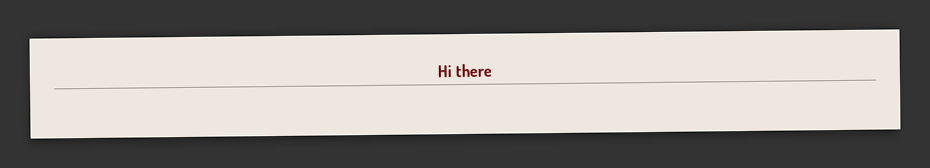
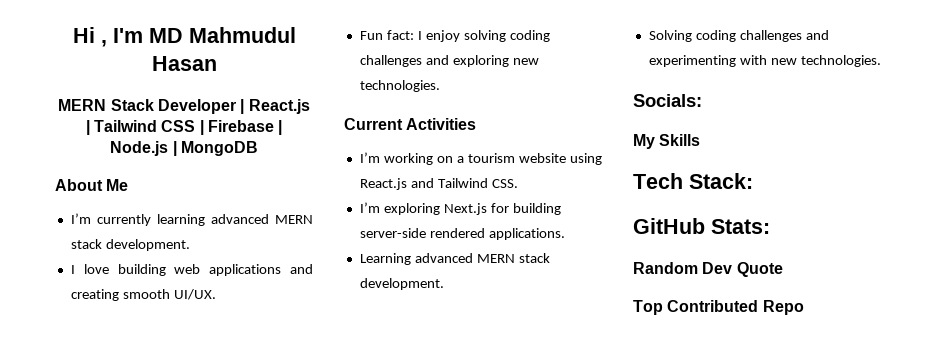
- Hi there
+ Hi , I'm MD Mahmudul Hasan
+ MERN Stack Developer | React.js | Tailwind CSS | Firebase | Node.js | MongoDB
+ About Me
+ I’m currently learning advanced MERN stack development.
+ I love building web applications and creating smooth UI/UX.
+ Fun fact: I enjoy solving coding challenges and exploring new technologies.
+ Current Activities
+ I’m working on a tourism website using React.js and Tailwind CSS.
+ I’m exploring Next.js for building server-side rendered applications.
+ Learning advanced MERN stack development.
+ Solving coding challenges and experimenting with new technologies.
+ Socials:
+ My Skills
+ Tech Stack:
+ GitHub Stats:
+ Random Dev Quote
+ Top Contributed Repo

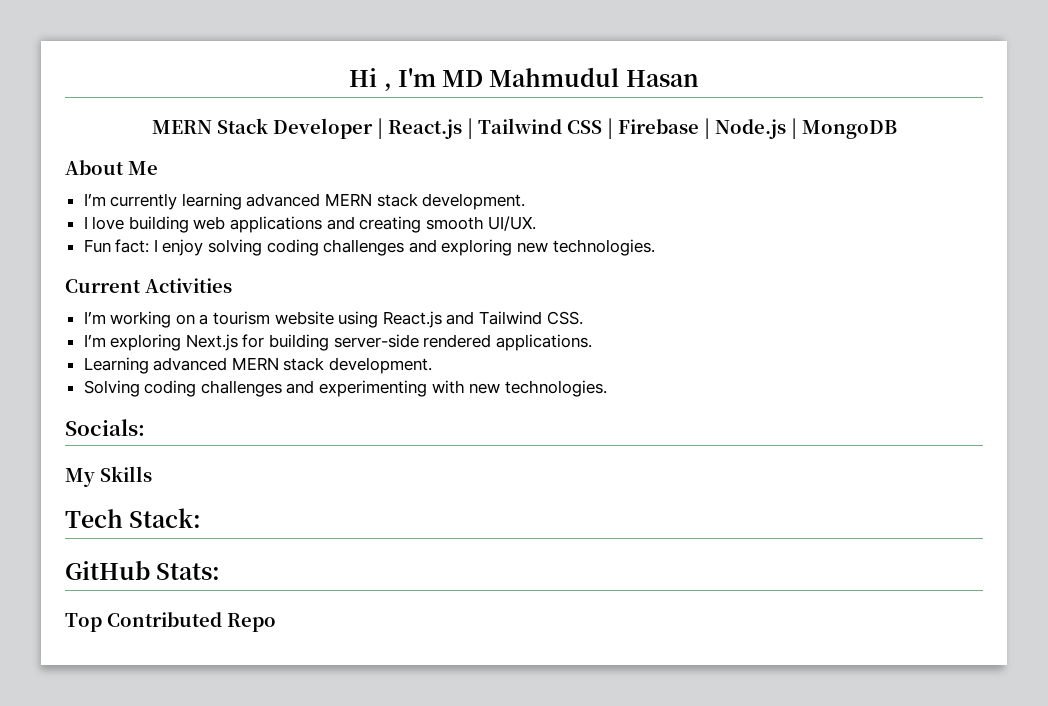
- Random Dev Quote

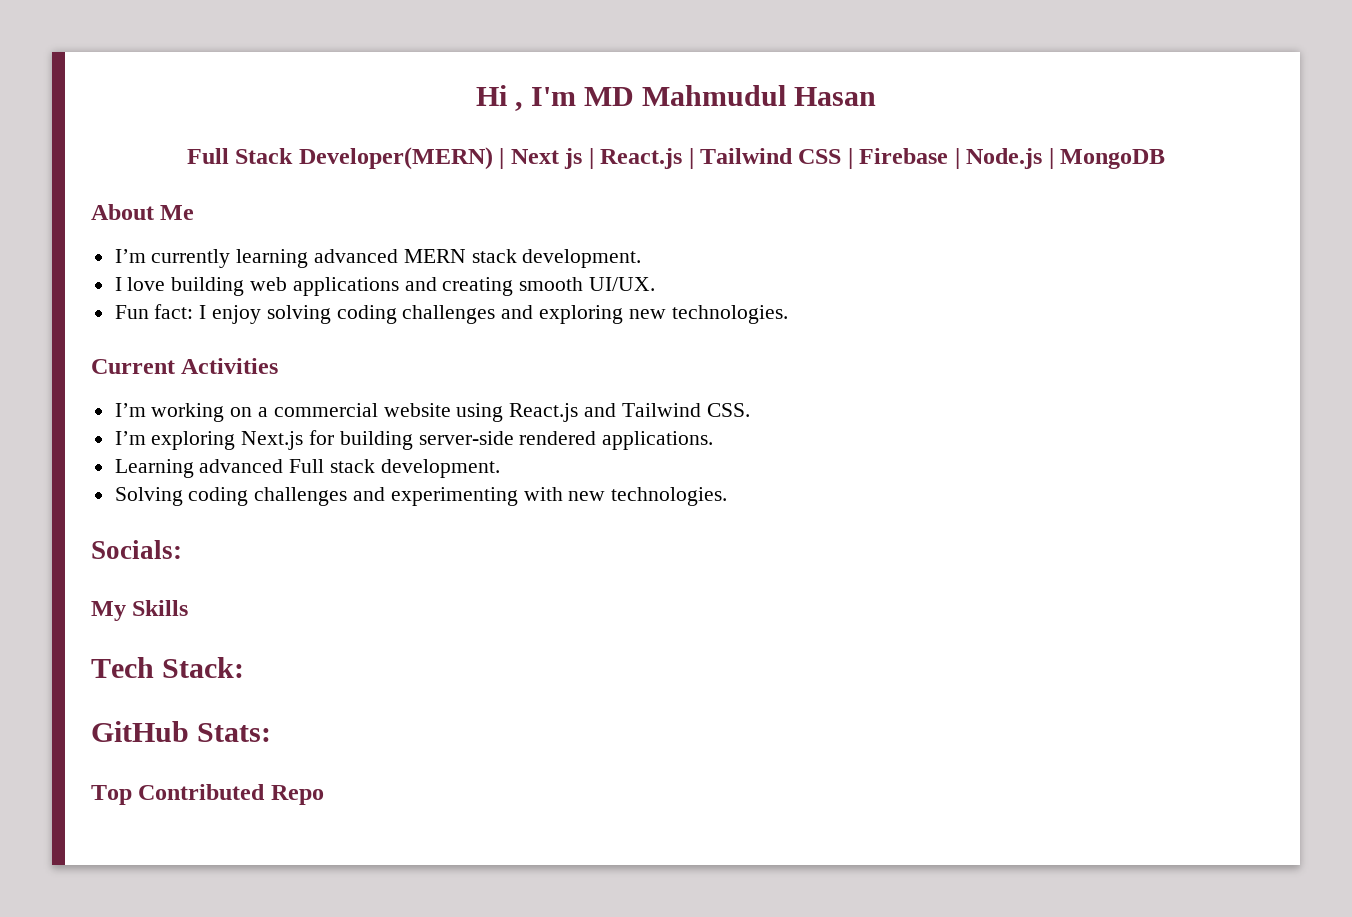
- MERN Stack Developer | React.js | Tailwind CSS | Firebase | Node.js | MongoDB
+ Full Stack Developer(MERN) | Next js | React.js | Tailwind CSS | Firebase | Node.js | MongoDB
- I’m working on a tourism website using React.js and Tailwind CSS.
+ I’m working on a commercial website using React.js and Tailwind CSS.
- Learning advanced MERN stack development.
+ Learning advanced Full stack development.

